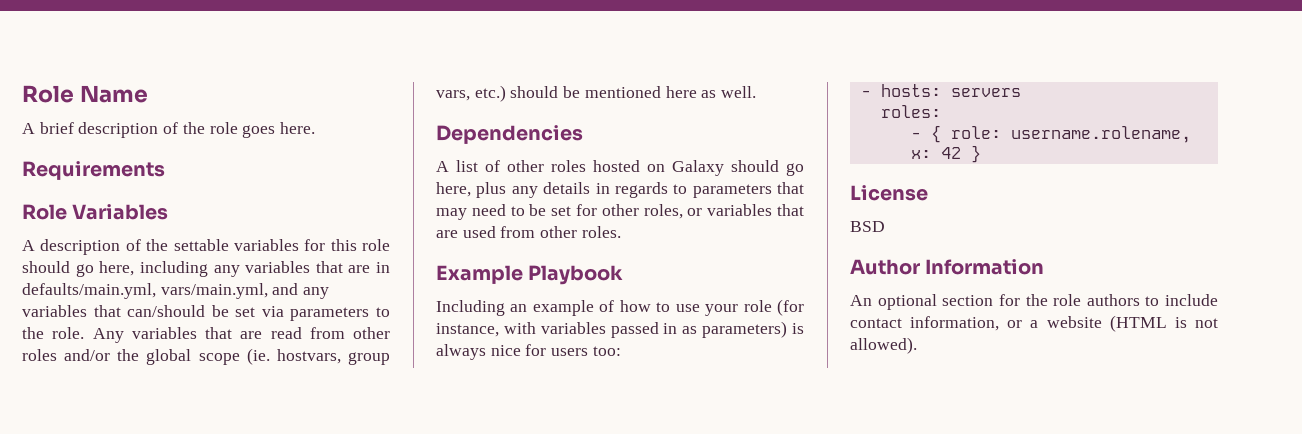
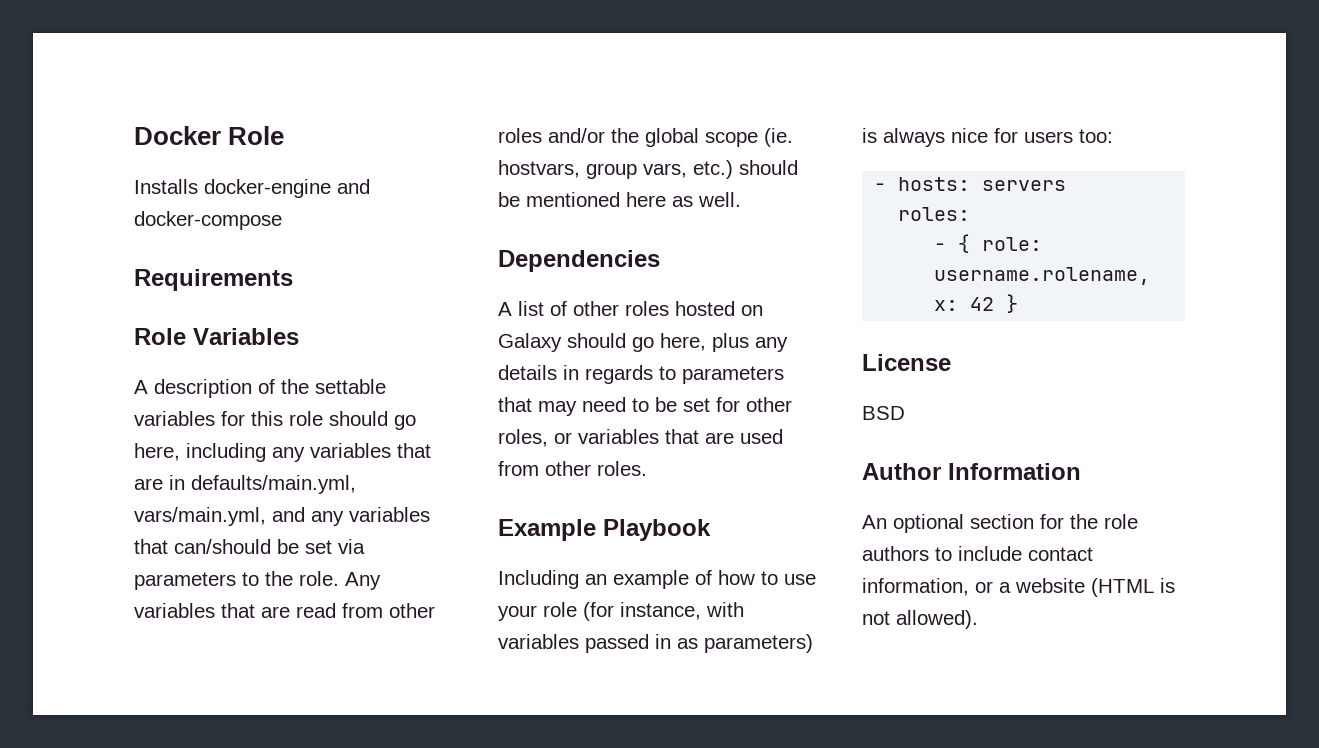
- Role Name
- A brief description of the role goes here.
+ Docker Role
+ Installs docker-engine and docker-compose

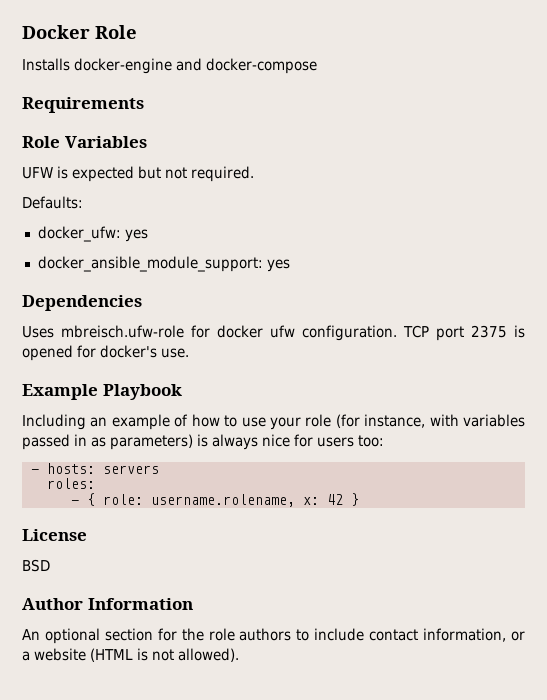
- A description of the settable variables for this role should go here, including any variables that are in defaults/main.yml, vars/main.yml, and any variables that can/should be set via parameters to the role. Any variables that are read from other roles and/or the global scope (ie. hostvars, group vars, etc.) should be mentioned here as well.
+ UFW is expected but not required.
+ Defaults:
+ docker_ufw: yes
+ docker_ansible_module_support: yes
  Dependencies
- A list of other roles hosted on Galaxy should go here, plus any details in regards to parameters that may need to be set for other roles, or variables that are used from other roles.
+ Uses mbreisch.ufw-role for docker ufw configuration. TCP port 2375 is opened for docker's use.

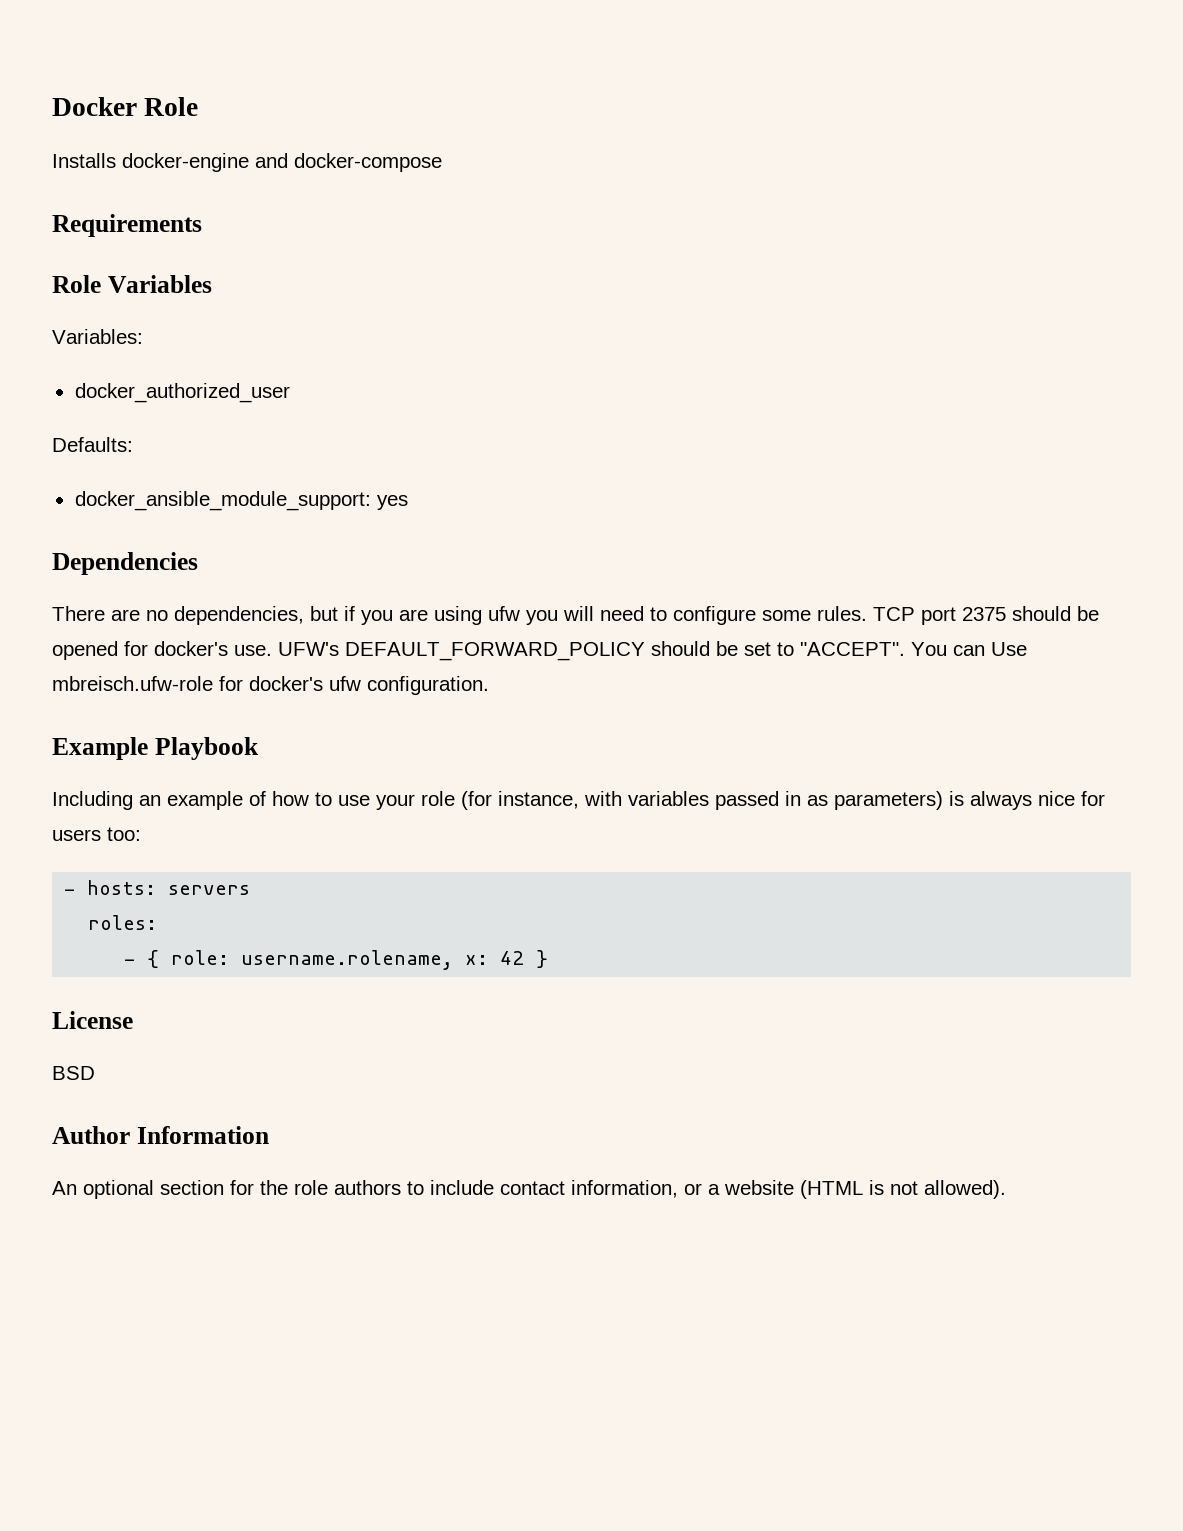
- UFW is expected but not required.
+ Variables:
+ docker_authorized_user
- docker_ufw: yes
- Uses mbreisch.ufw-role for docker ufw configuration.
+ There are no dependencies, but if you are using ufw you will need to configure some rules.
- TCP port 2375 is opened for docker's use.
+ TCP port 2375 should be opened for docker's use. UFW's DEFAULT_FORWARD_POLICY should be set to "ACCEPT". You can Use mbreisch.ufw-role for docker's ufw configuration.

